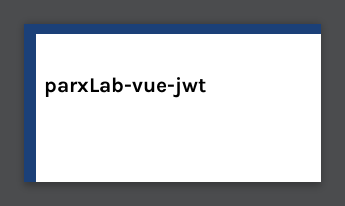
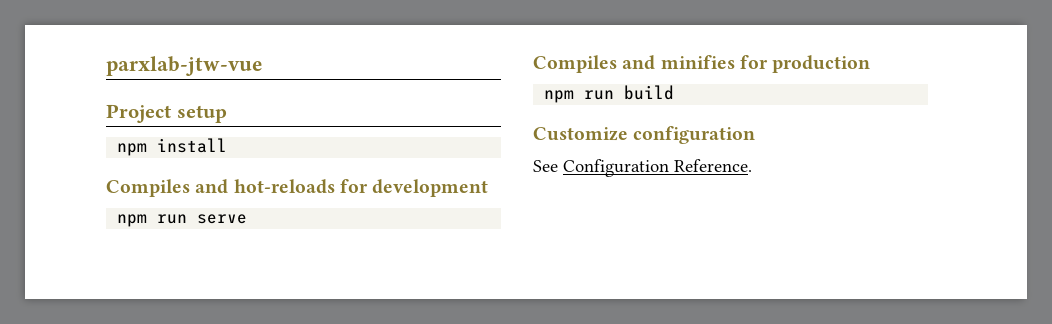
- parxLab-vue-jwt
+ parxlab-jtw-vue
+ Project setup
+ npm install
+ Compiles and hot-reloads for development
+ npm run serve
+ Compiles and minifies for production
+ npm run build
+ Customize configuration
+ See Configuration Reference.

